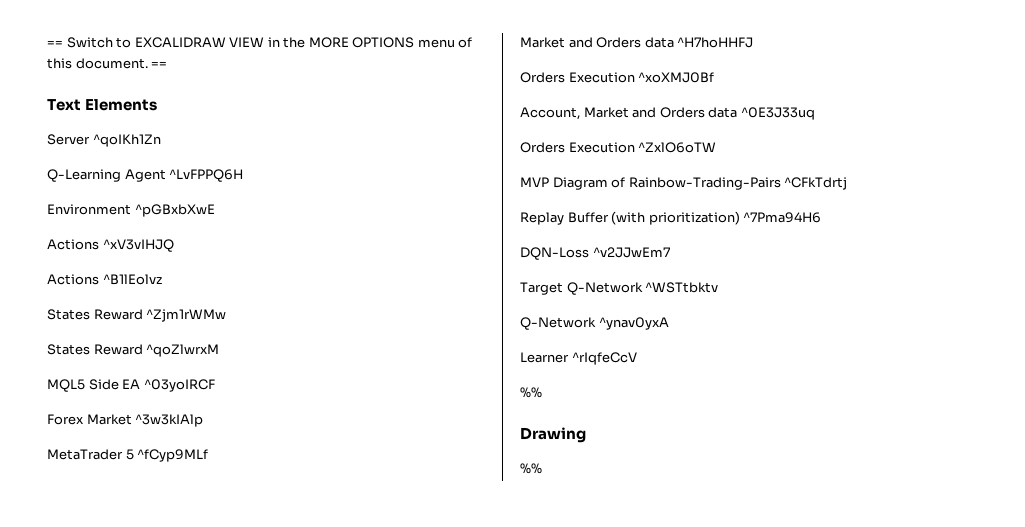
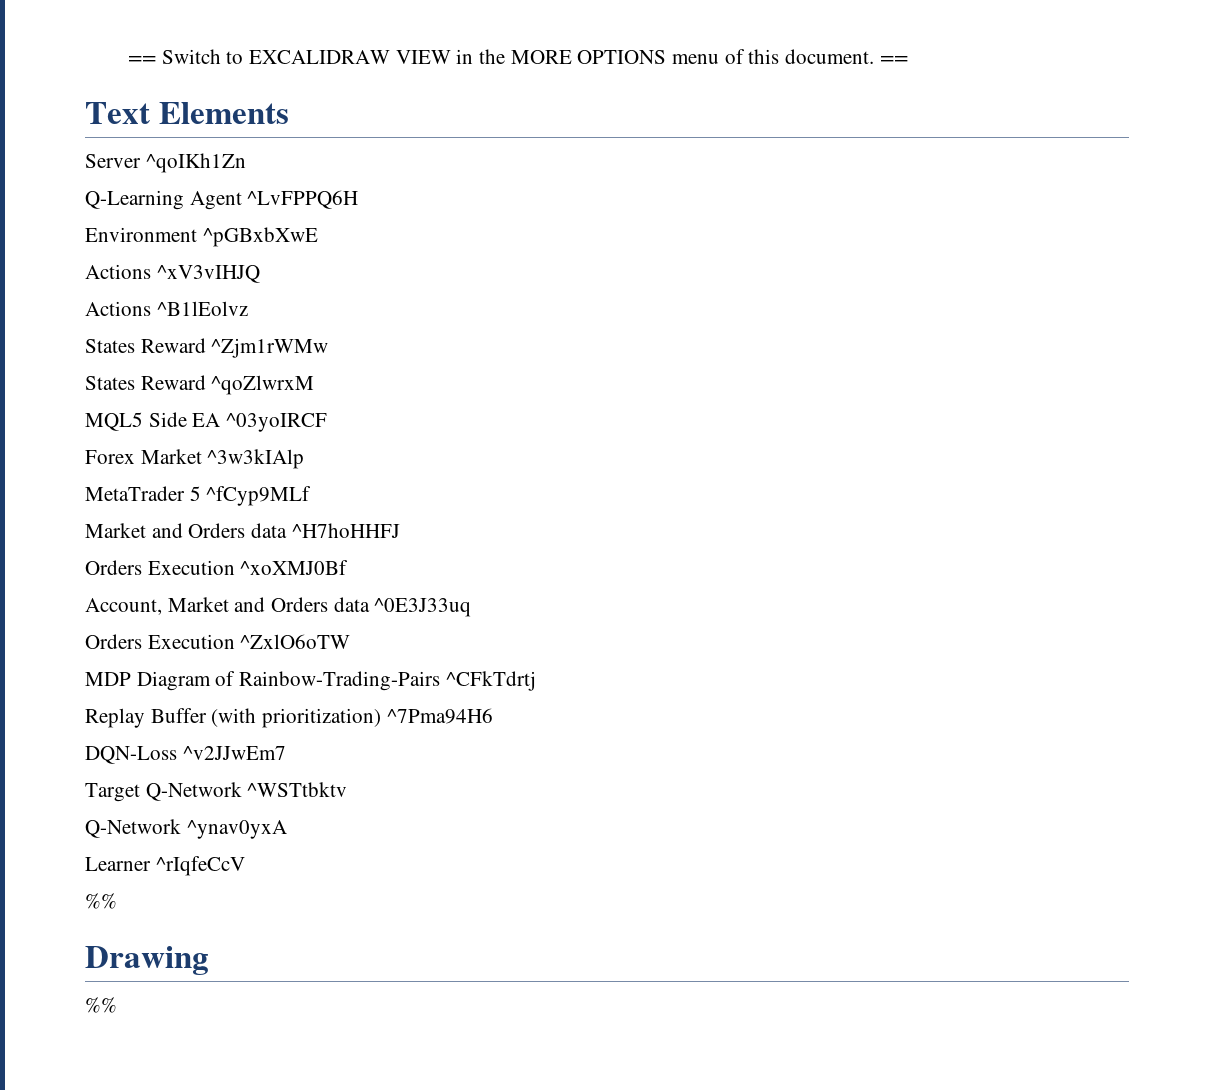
- MVP Diagram of Rainbow-Trading-Pairs ^CFkTdrtj
+ MDP Diagram of Rainbow-Trading-Pairs ^CFkTdrtj

